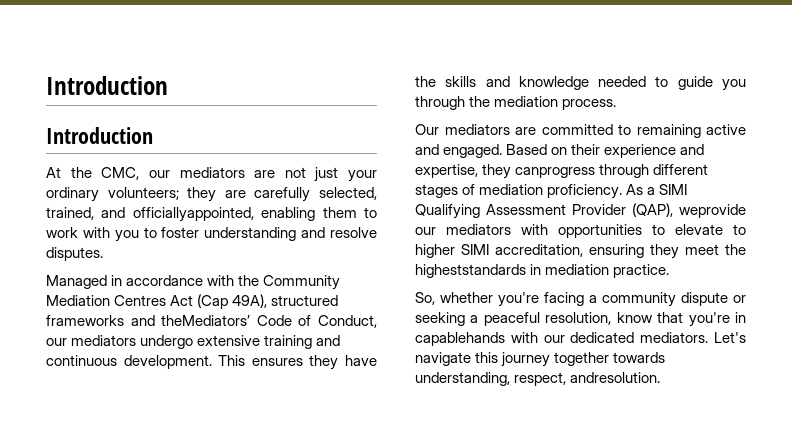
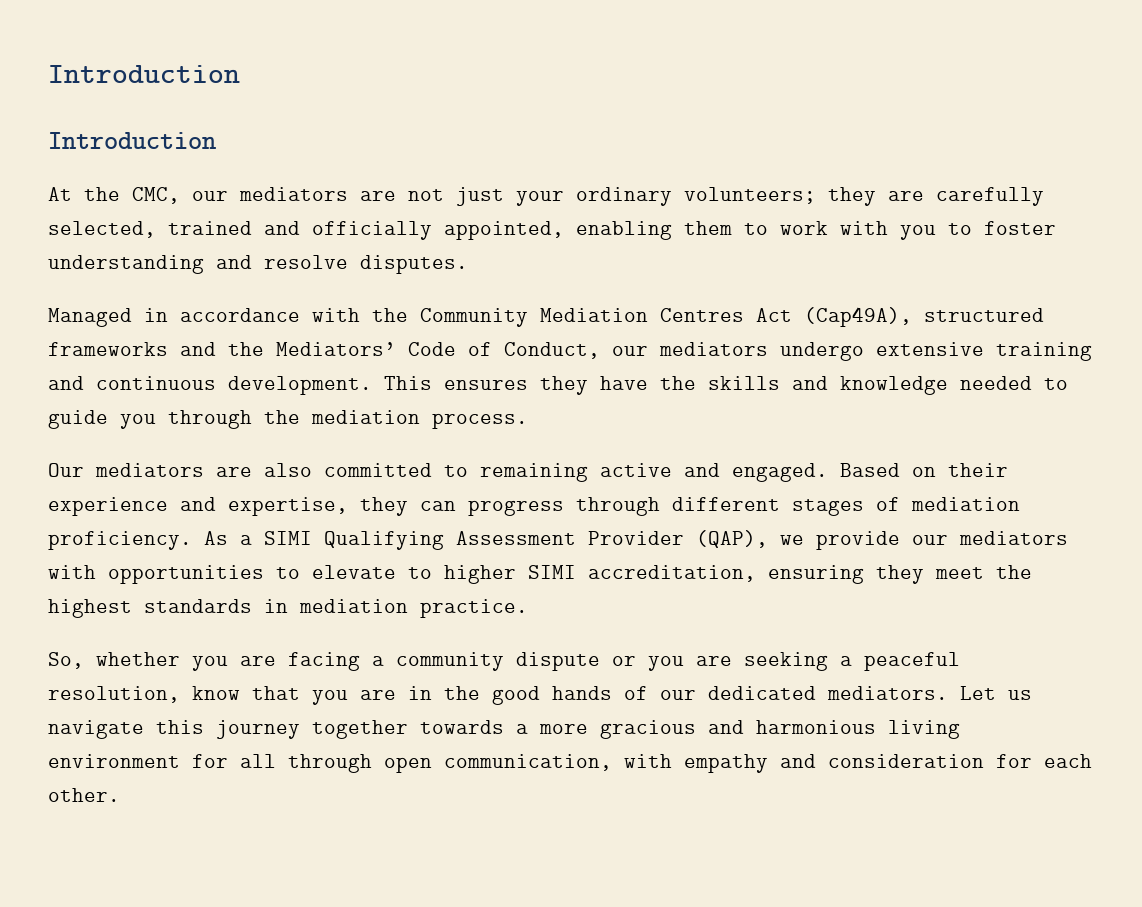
- At the CMC, our mediators are not just your ordinary volunteers; they are carefully selected, trained, and officiallyappointed, enabling them to work with you to foster understanding and resolve disputes.
+ At the CMC, our mediators are not just your ordinary volunteers; they are carefully selected, trained and officially appointed, enabling them to work with you to foster understanding and resolve disputes.
- Managed in accordance with the Community Mediation Centres Act (Cap 49A), structured frameworks and theMediators’ Code of Conduct, our mediators undergo extensive training and continuous development.
+ Managed in accordance with the Community Mediation Centres Act (Cap49A), structured frameworks and the Mediators’ Code of Conduct, our mediators undergo extensive training and continuous development.
- Our mediators are committed to remaining active and engaged.
+ Our mediators are also committed to remaining active and engaged.
- Based on their experience and expertise, they canprogress through different stages of mediation proficiency.
+ Based on their experience and expertise, they can progress through different stages of mediation proficiency.
- As a SIMI Qualifying Assessment Provider (QAP), weprovide our mediators with opportunities to elevate to higher SIMI accreditation, ensuring they meet the higheststandards in mediation practice.
+ As a SIMI Qualifying Assessment Provider (QAP), we provide our mediators with opportunities to elevate to higher SIMI accreditation, ensuring they meet the highest standards in mediation practice.
- So, whether you're facing a community dispute or seeking a peaceful resolution, know that you're in capablehands with our dedicated mediators.
+ So, whether you are facing a community dispute or you are seeking a peaceful resolution, know that you are in the good hands of our dedicated mediators.
- Let's navigate this journey together towards understanding, respect, andresolution.
+ Let us navigate this journey together towards a more gracious and harmonious living environment for all through open communication, with empathy and consideration for each other.

